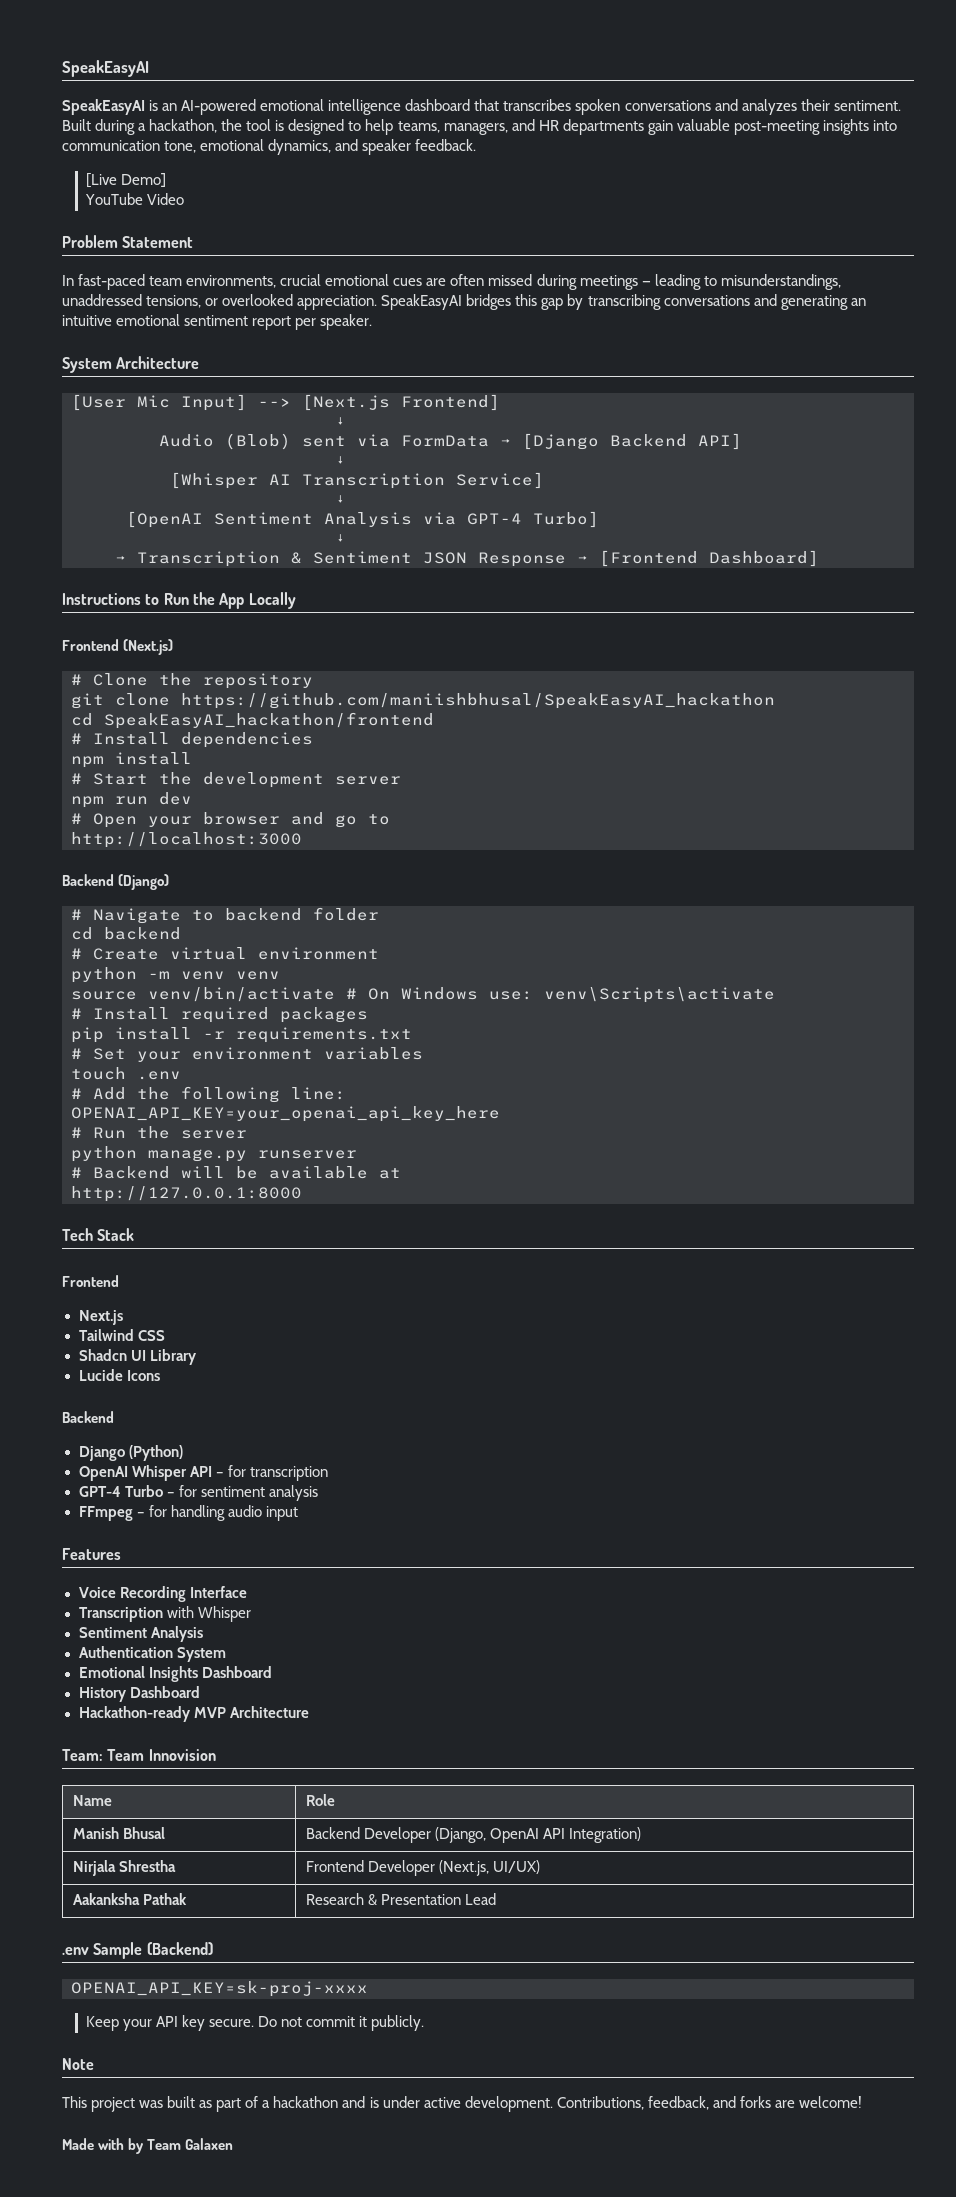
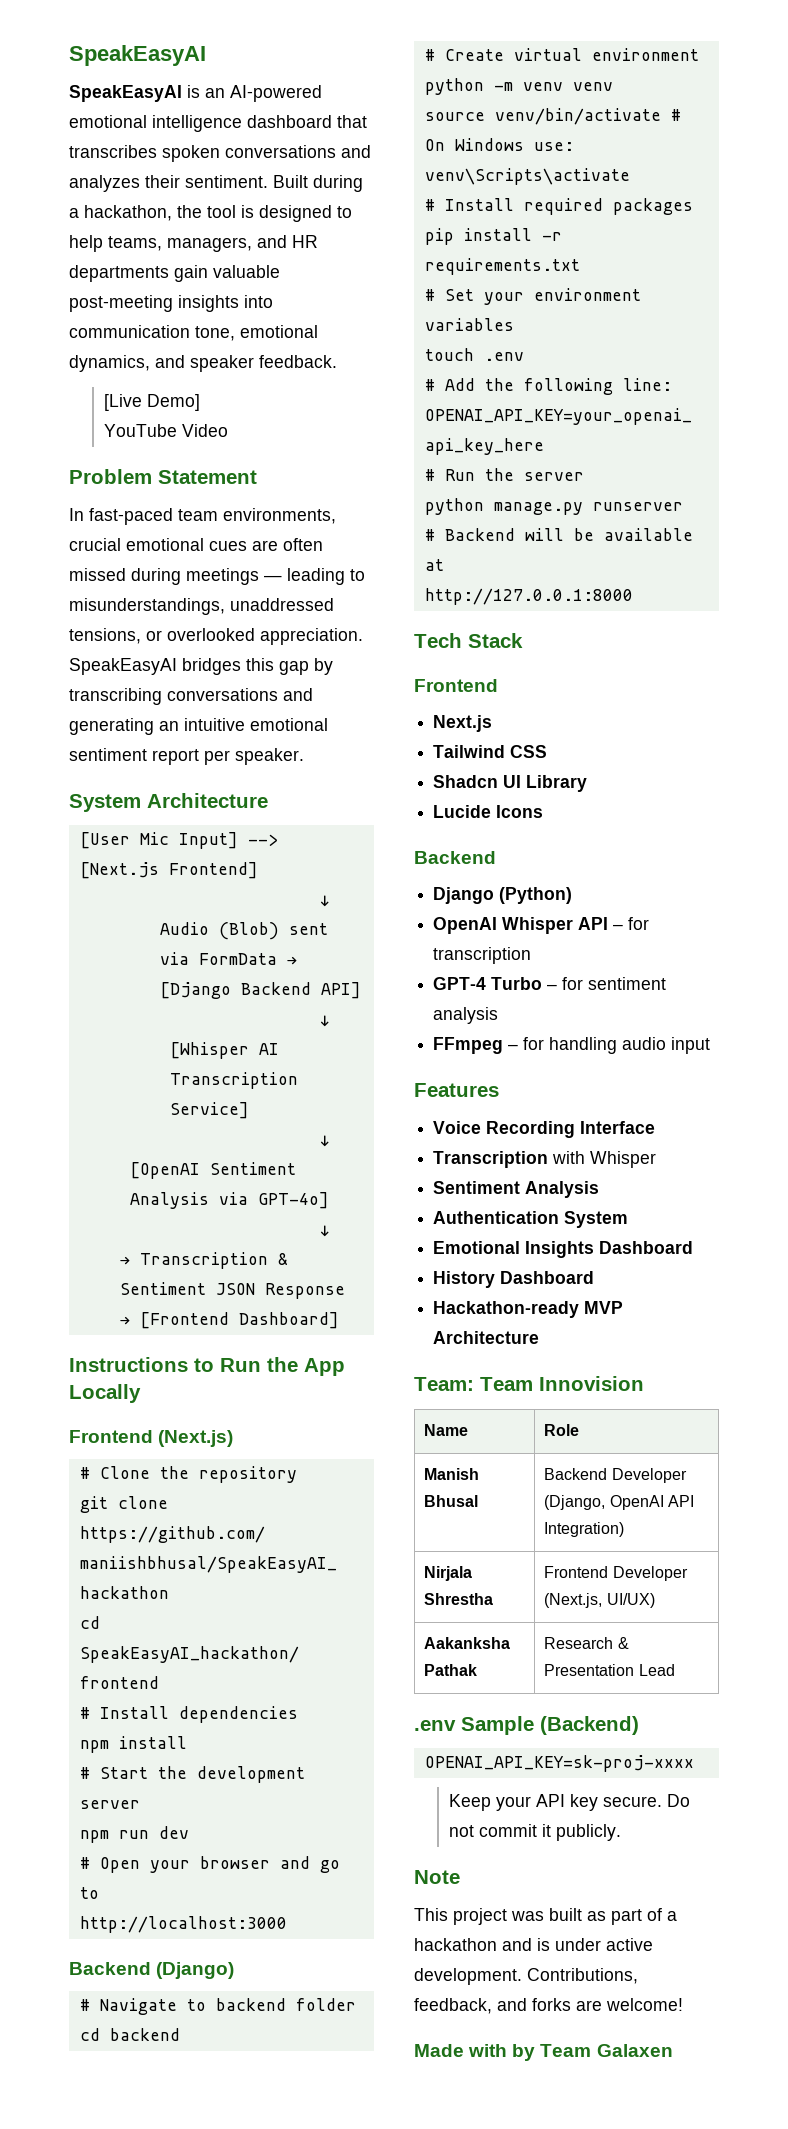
- [OpenAI Sentiment Analysis via GPT-4 Turbo]
+ [OpenAI Sentiment Analysis via GPT-4o]

